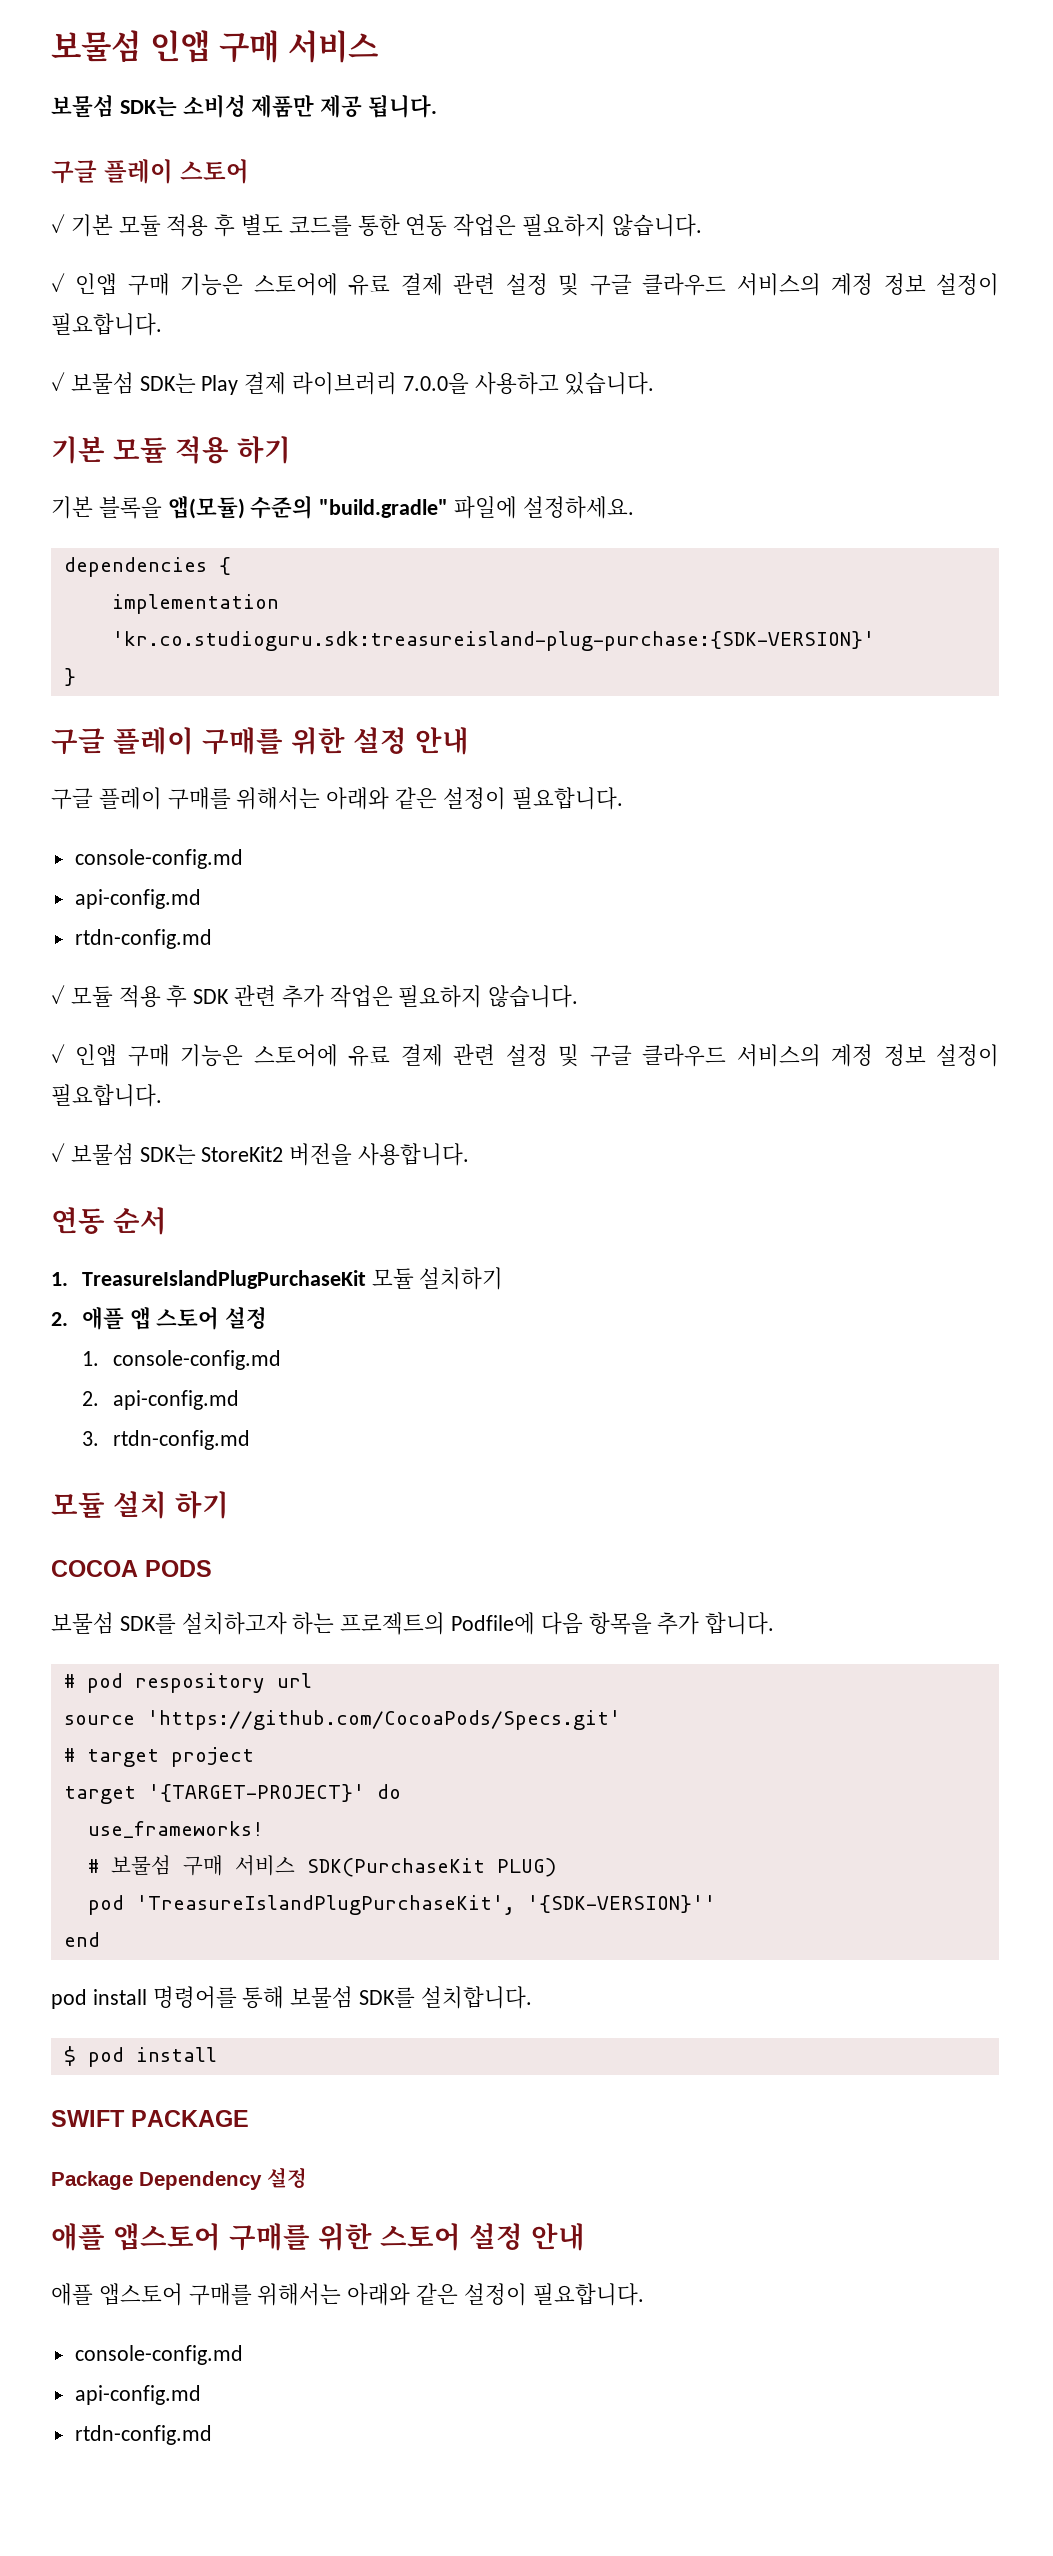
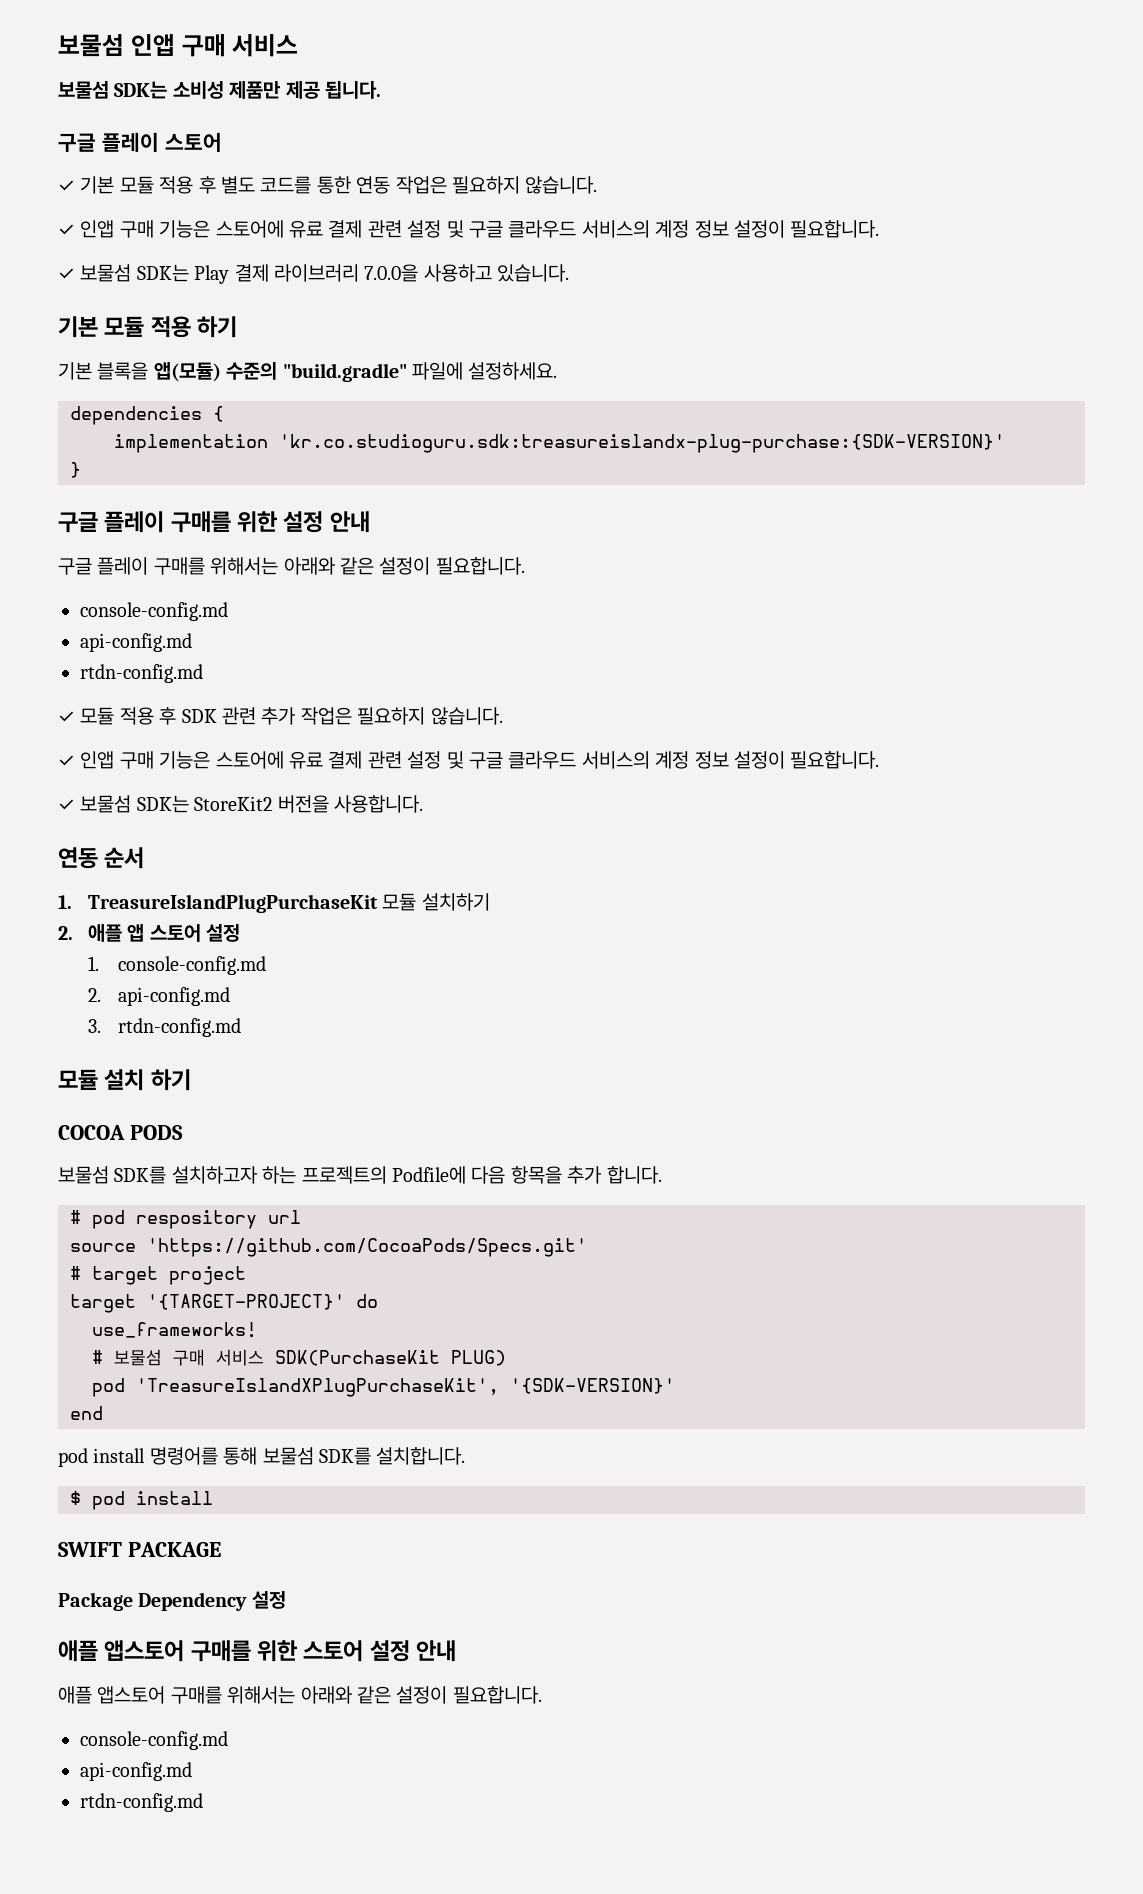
- implementation 'kr.co.studioguru.sdk:treasureisland-plug-purchase:{SDK-VERSION}'
+ implementation 'kr.co.studioguru.sdk:treasureislandx-plug-purchase:{SDK-VERSION}'
- pod 'TreasureIslandPlugPurchaseKit', '{SDK-VERSION}''
+ pod 'TreasureIslandXPlugPurchaseKit', '{SDK-VERSION}'

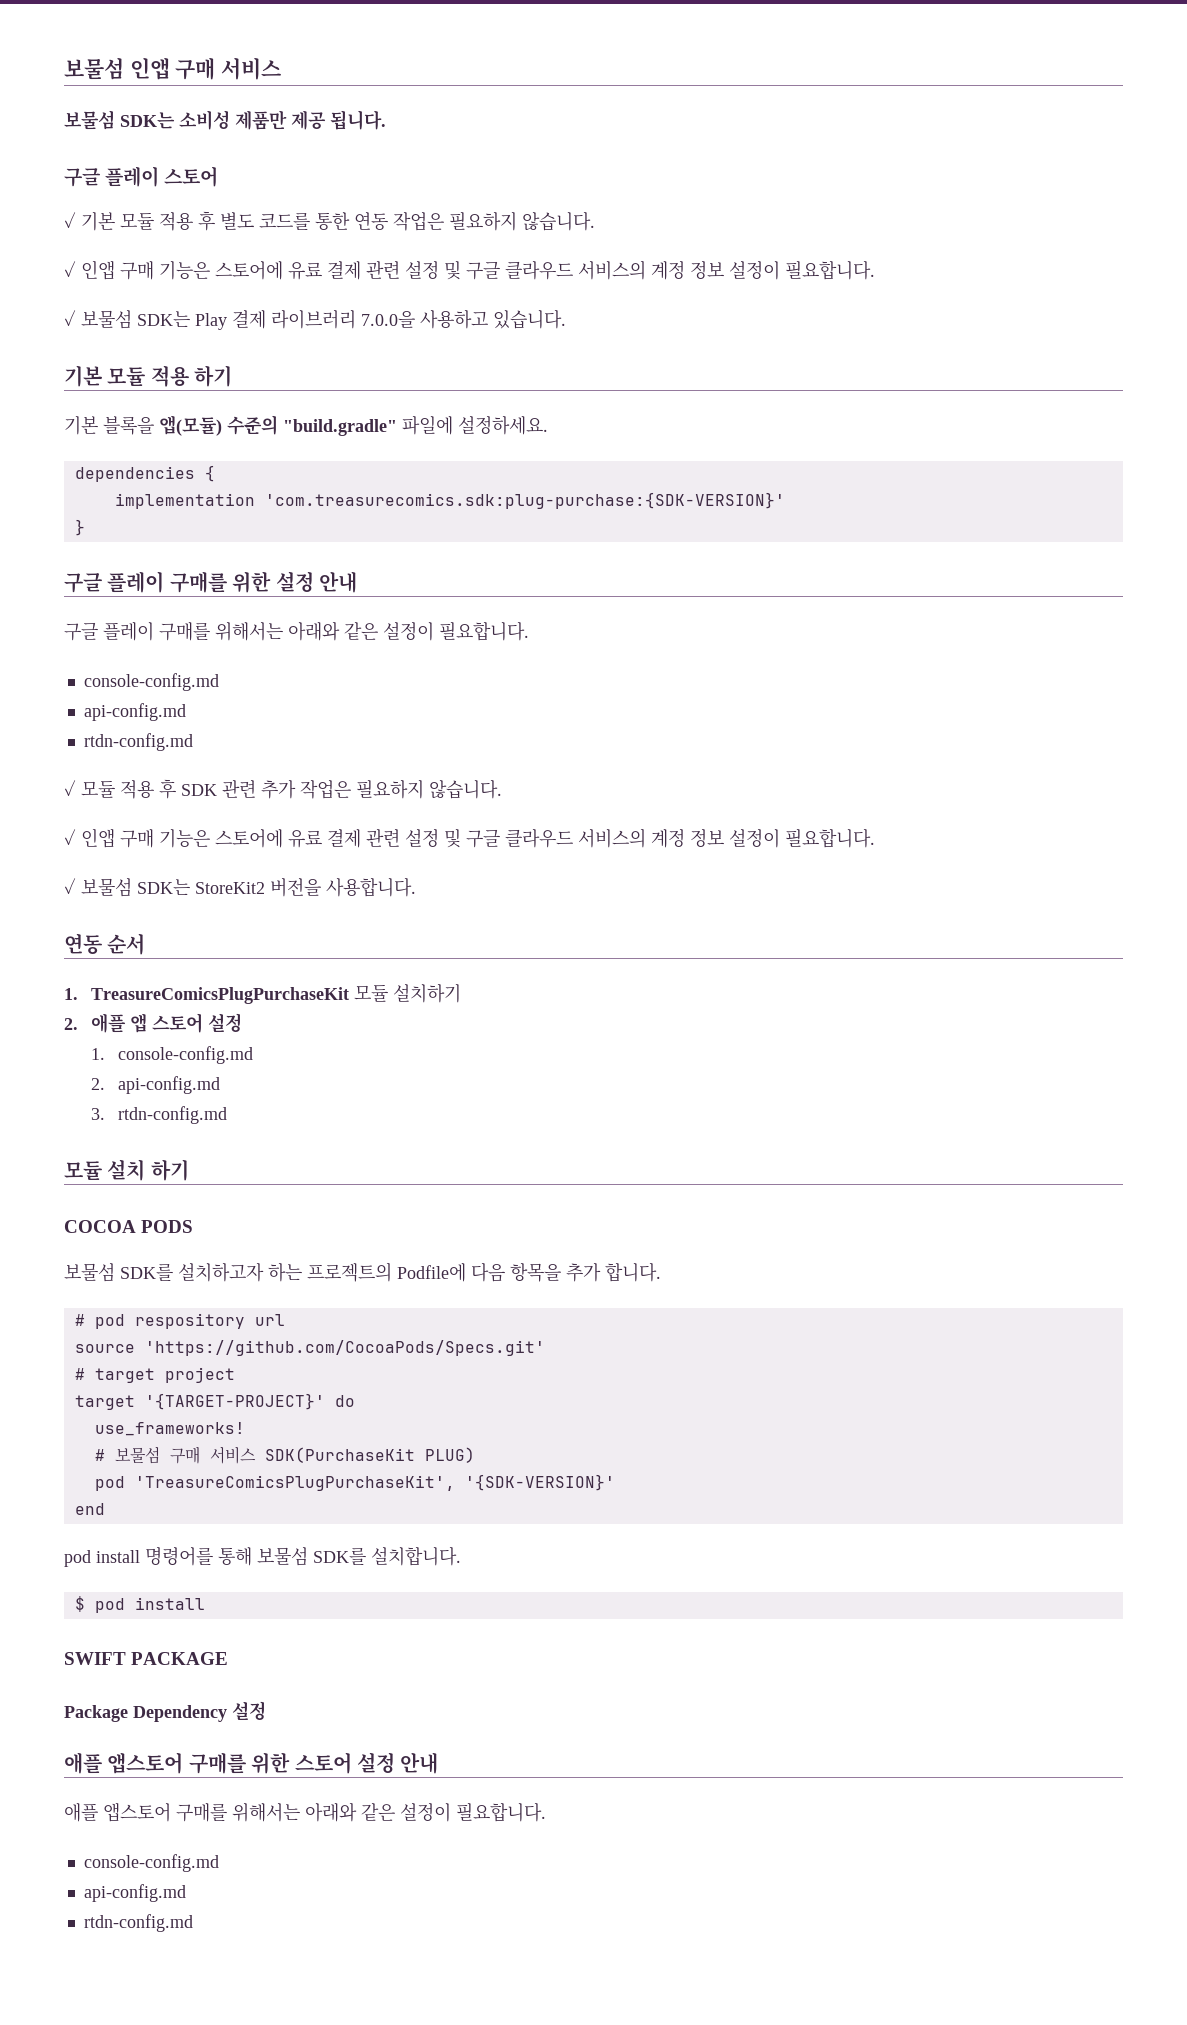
- implementation 'kr.co.studioguru.sdk:treasureislandx-plug-purchase:{SDK-VERSION}'
+ implementation 'com.treasurecomics.sdk:plug-purchase:{SDK-VERSION}'
- 1. TreasureIslandPlugPurchaseKit 모듈 설치하기
+ 1. TreasureComicsPlugPurchaseKit 모듈 설치하기
- pod 'TreasureIslandXPlugPurchaseKit', '{SDK-VERSION}'
+ pod 'TreasureComicsPlugPurchaseKit', '{SDK-VERSION}'

